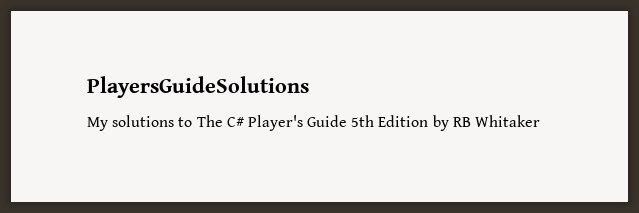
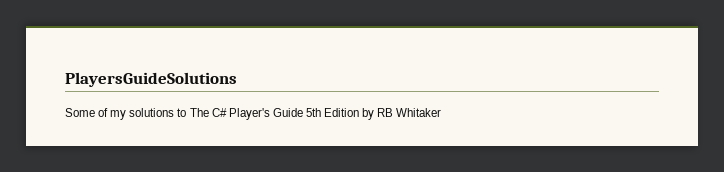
- My solutions to The C# Player's Guide 5th Edition by RB Whitaker
+ Some of my solutions to The C# Player's Guide 5th Edition by RB Whitaker

